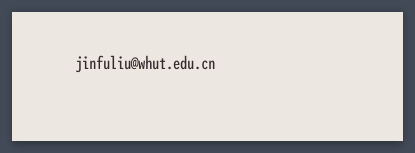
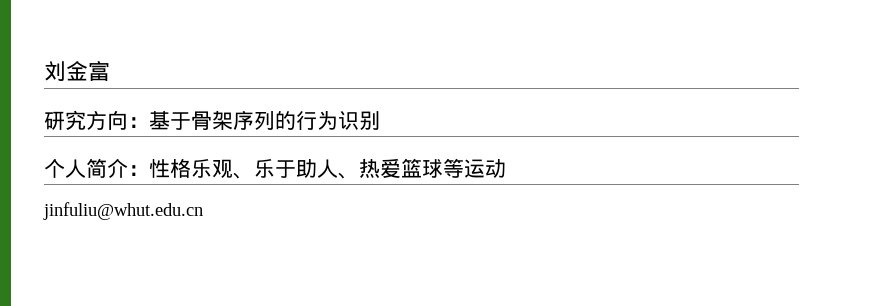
+ 刘金富
+ 研究方向：基于骨架序列的行为识别
+ 个人简介：性格乐观、乐于助人、热爱篮球等运动

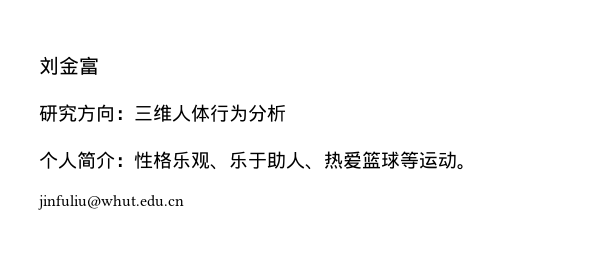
- 研究方向：基于骨架序列的行为识别
+ 研究方向：三维人体行为分析
- 个人简介：性格乐观、乐于助人、热爱篮球等运动
+ 个人简介：性格乐观、乐于助人、热爱篮球等运动。

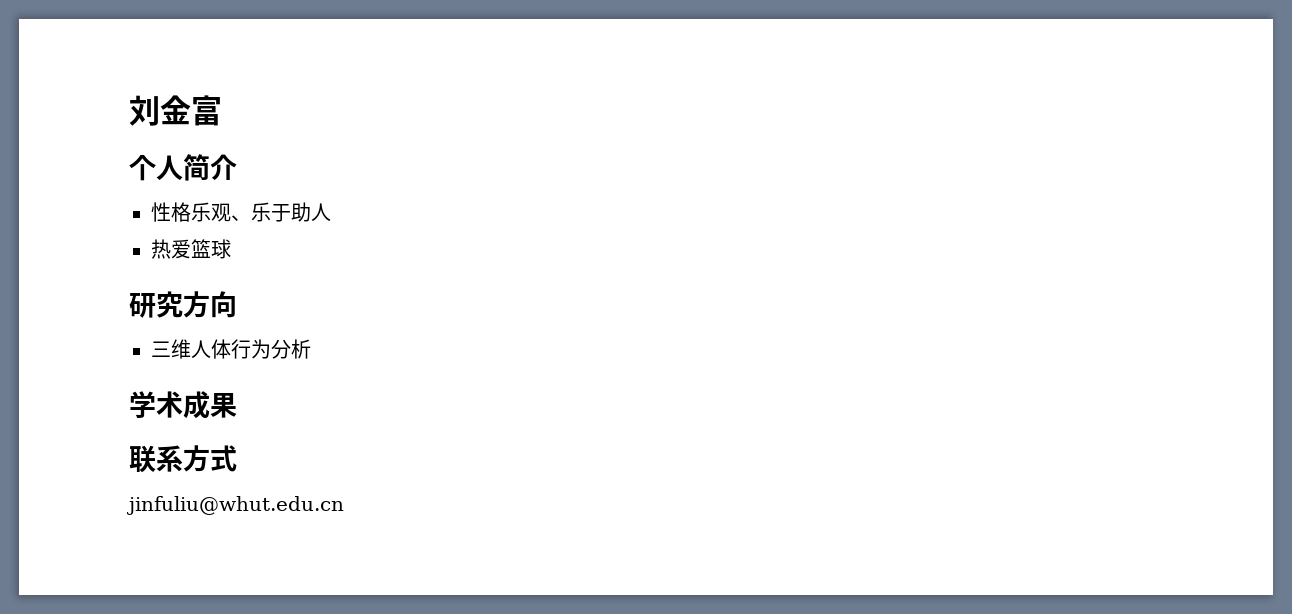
+ 个人简介
+ 性格乐观、乐于助人
+ 热爱篮球
- 研究方向：三维人体行为分析
+ 研究方向
+ 三维人体行为分析
- 个人简介：性格乐观、乐于助人、热爱篮球等运动。
+ 学术成果
+ 联系方式

